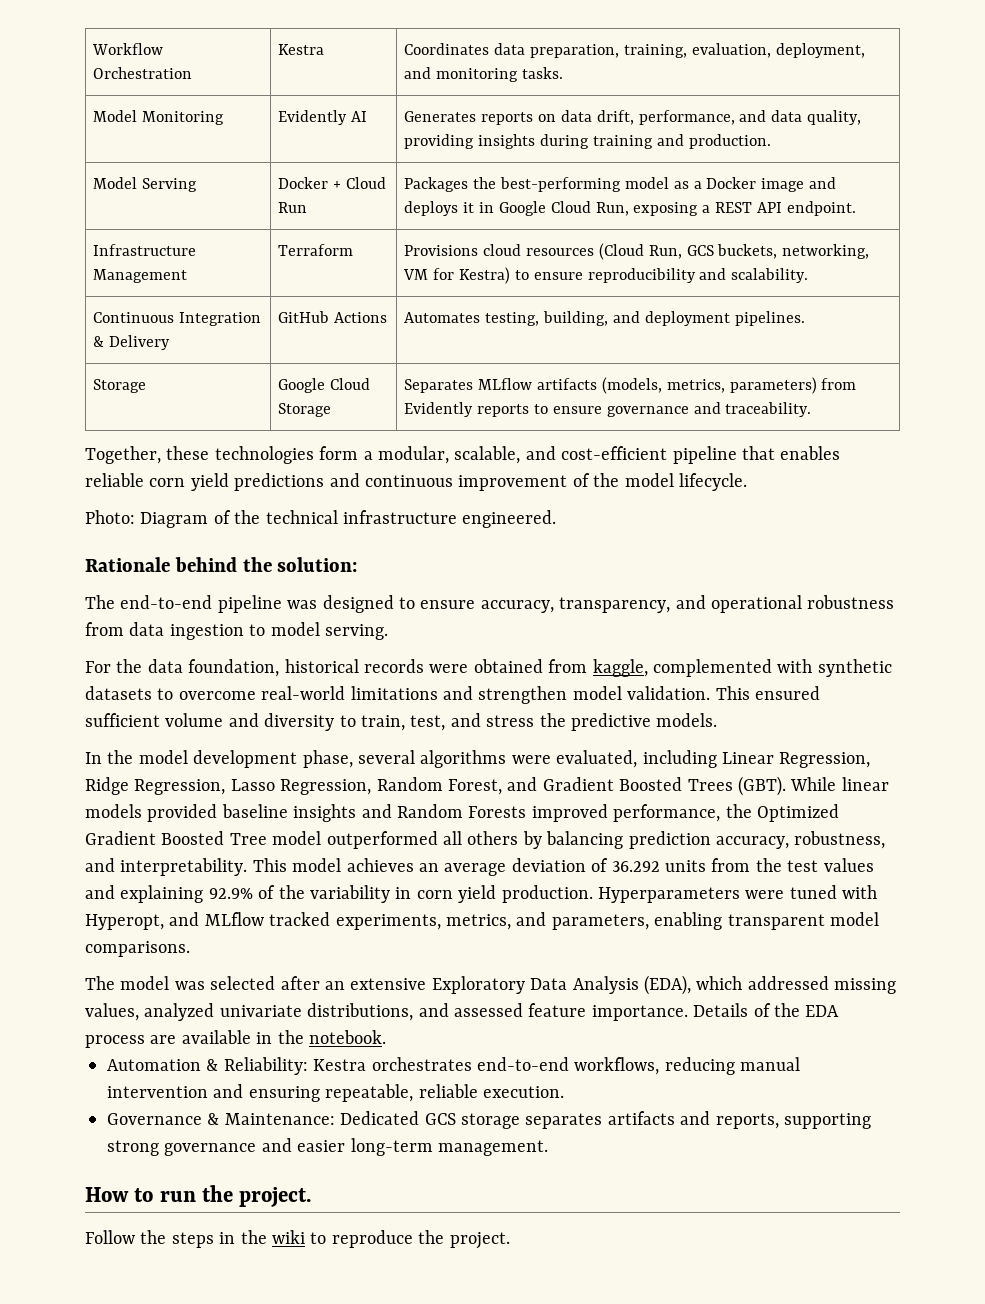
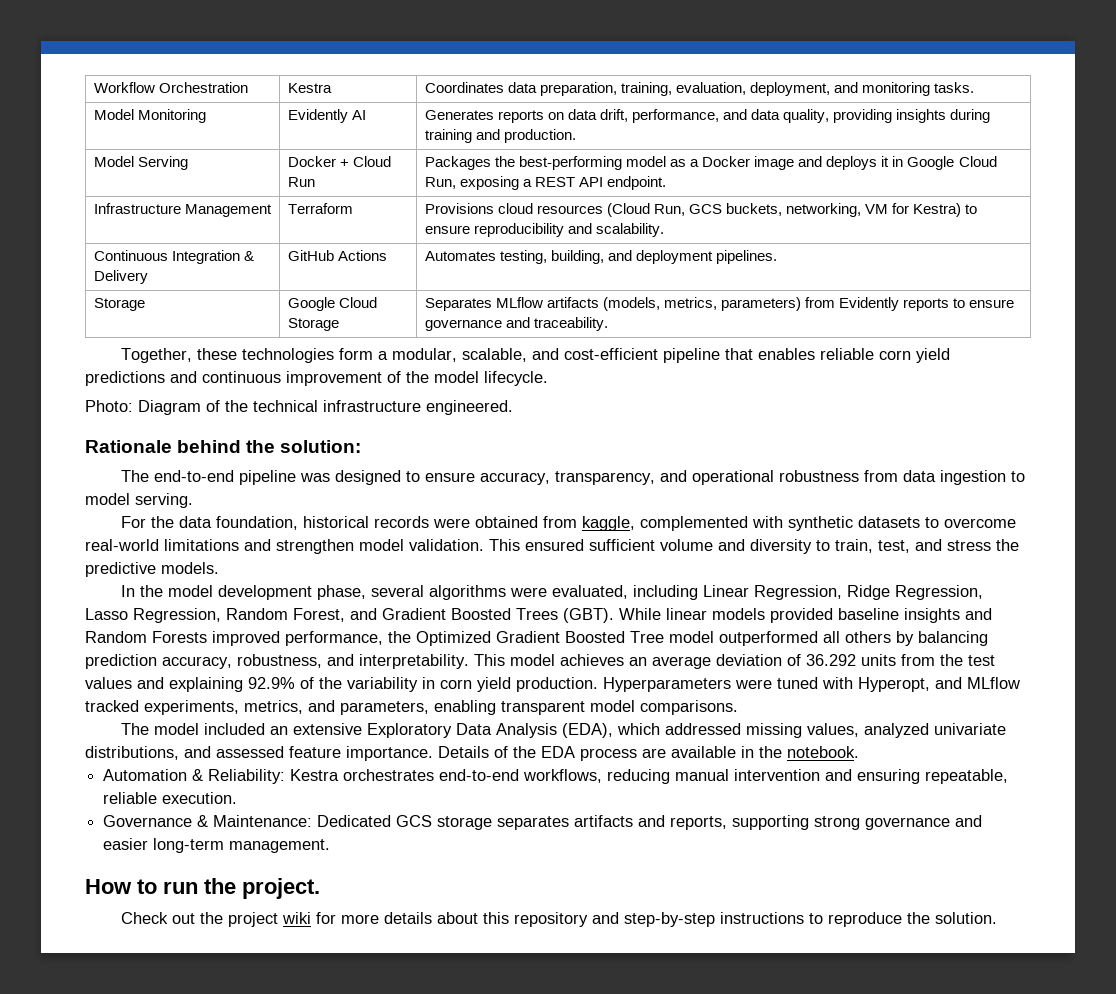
- The model was selected after an extensive Exploratory Data Analysis (EDA), which addressed missing values, analyzed univariate distributions, and assessed feature importance.
+ The model included an extensive Exploratory Data Analysis (EDA), which addressed missing values, analyzed univariate distributions, and assessed feature importance.
- Follow the steps in the wiki to reproduce the project.
+ Check out the project wiki for more details about this repository and step-by-step instructions to reproduce the solution.

